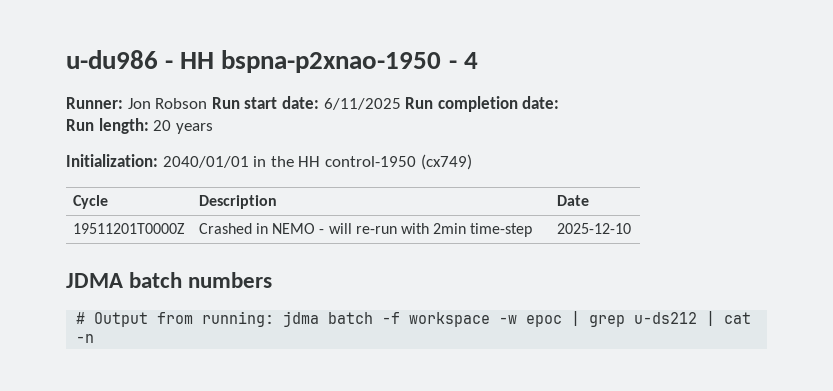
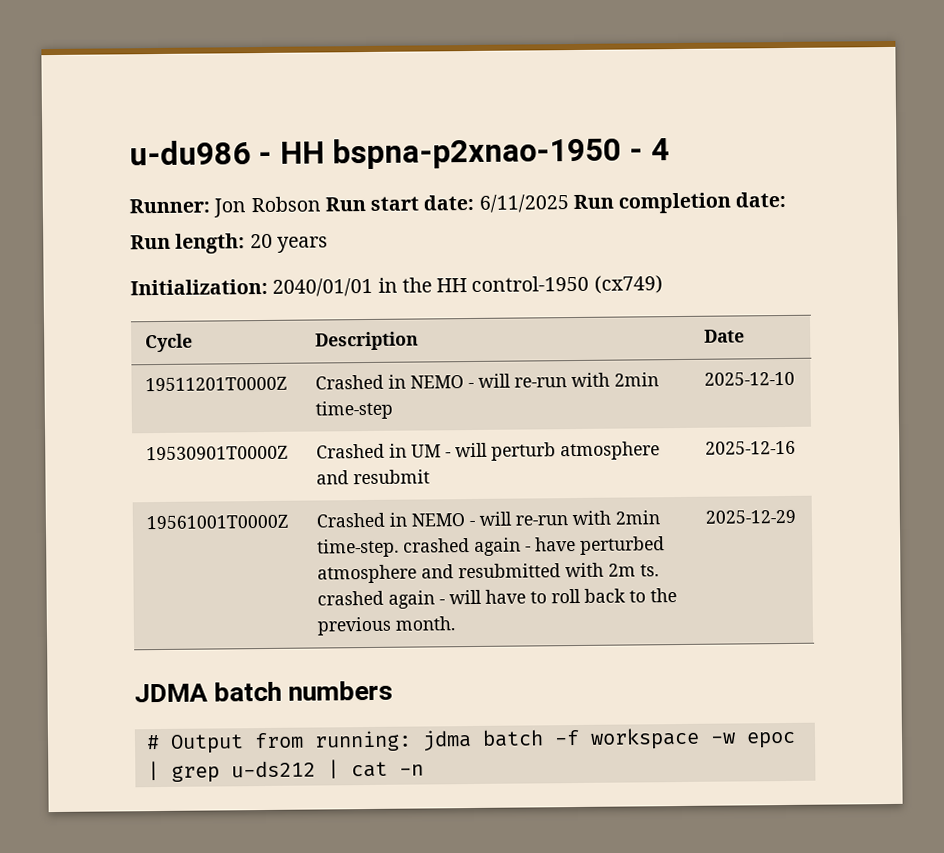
+ 19530901T0000Z | Crashed in UM - will perturb atmosphere and resubmit | 2025-12-16
+ 19561001T0000Z | Crashed in NEMO - will re-run with 2min time-step. crashed again - have perturbed atmosphere and resubmitted with 2m ts. crashed again - will have to roll back to the previous month. | 2025-12-29

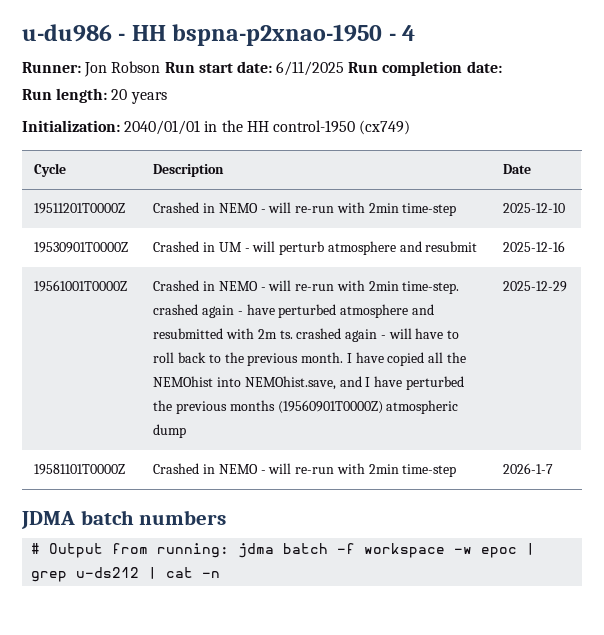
- Crashed in NEMO - will re-run with 2min time-step. crashed again - have perturbed atmosphere and resubmitted with 2m ts. crashed again - will have to roll back to the previous month. | 2025-12-29
+ Crashed in NEMO - will re-run with 2min time-step. crashed again - have perturbed atmosphere and resubmitted with 2m ts. crashed again - will have to roll back to the previous month. I have copied all the NEMOhist into NEMOhist.save, and I have perturbed the previous months (19560901T0000Z) atmospheric dump | 2025-12-29
+ 19581101T0000Z | Crashed in NEMO - will re-run with 2min time-step | 2026-1-7

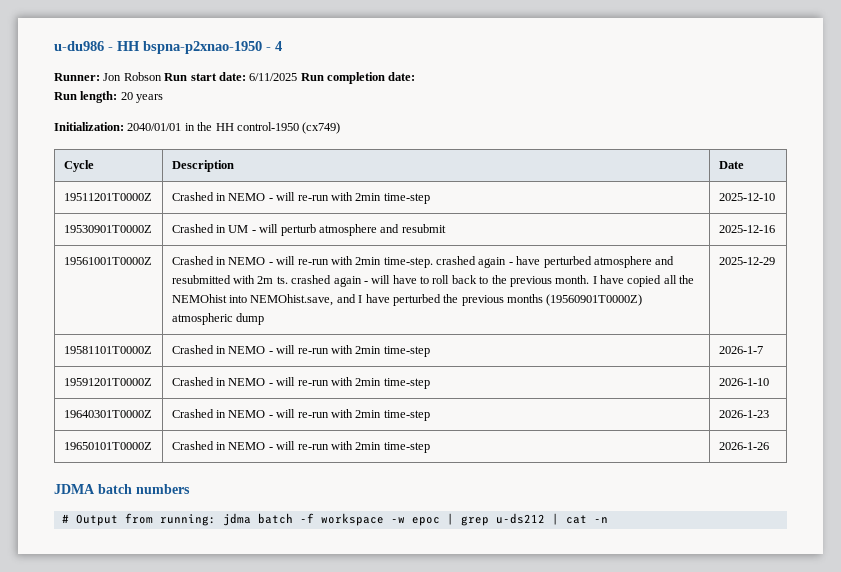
+ 19591201T0000Z | Crashed in NEMO - will re-run with 2min time-step | 2026-1-10
+ 19640301T0000Z | Crashed in NEMO - will re-run with 2min time-step | 2026-1-23
+ 19650101T0000Z | Crashed in NEMO - will re-run with 2min time-step | 2026-1-26

